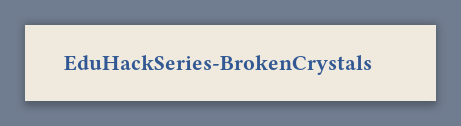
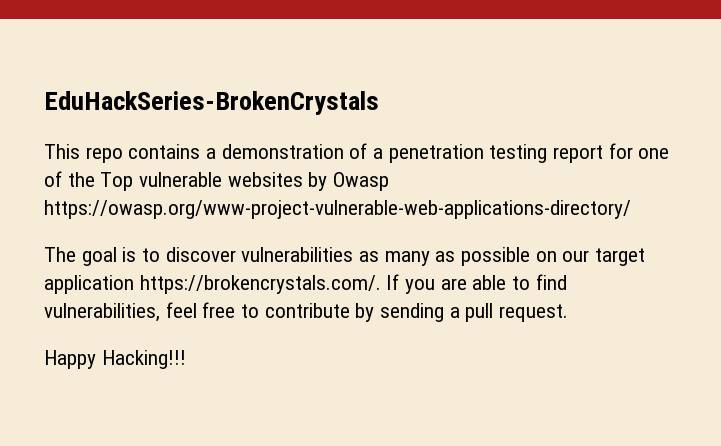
+ This repo contains a demonstration of a penetration testing report for one of the Top vulnerable websites by Owasp https://owasp.org/www-project-vulnerable-web-applications-directory/
+ The goal is to discover vulnerabilities as many as possible on our target application https://brokencrystals.com/. If you are able to find vulnerabilities, feel free to contribute by sending a pull request.
+ Happy Hacking!!!

